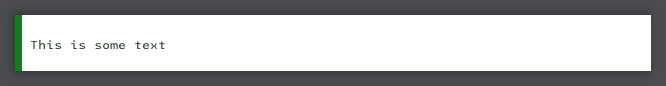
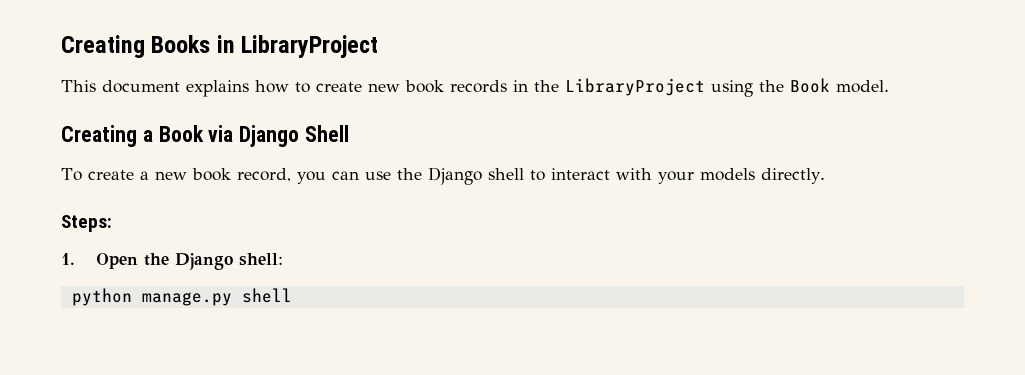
- This is some text
+ Creating Books in LibraryProject
+ This document explains how to create new book records in the LibraryProject using the Book model.
+ Creating a Book via Django Shell
+ To create a new book record, you can use the Django shell to interact with your models directly.
+ Steps:
+ 1. Open the Django shell:
+ python manage.py shell

